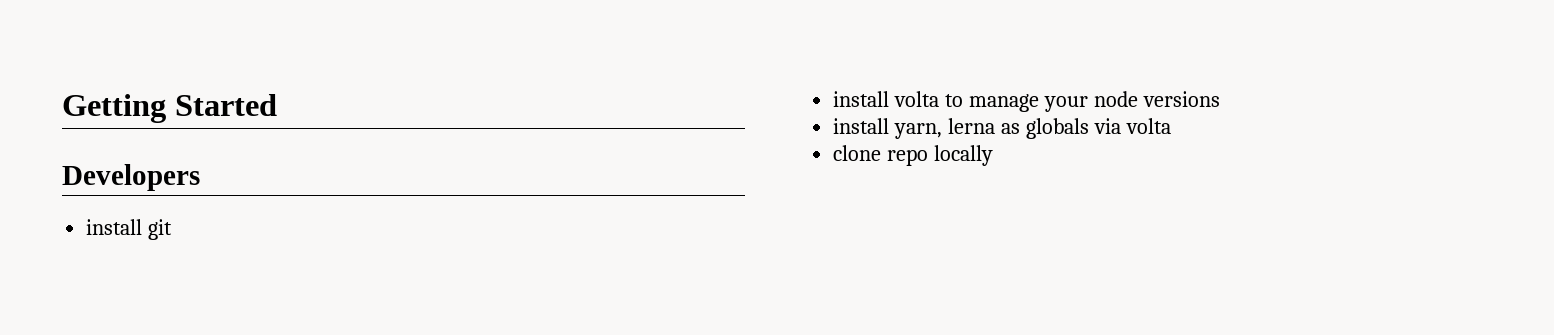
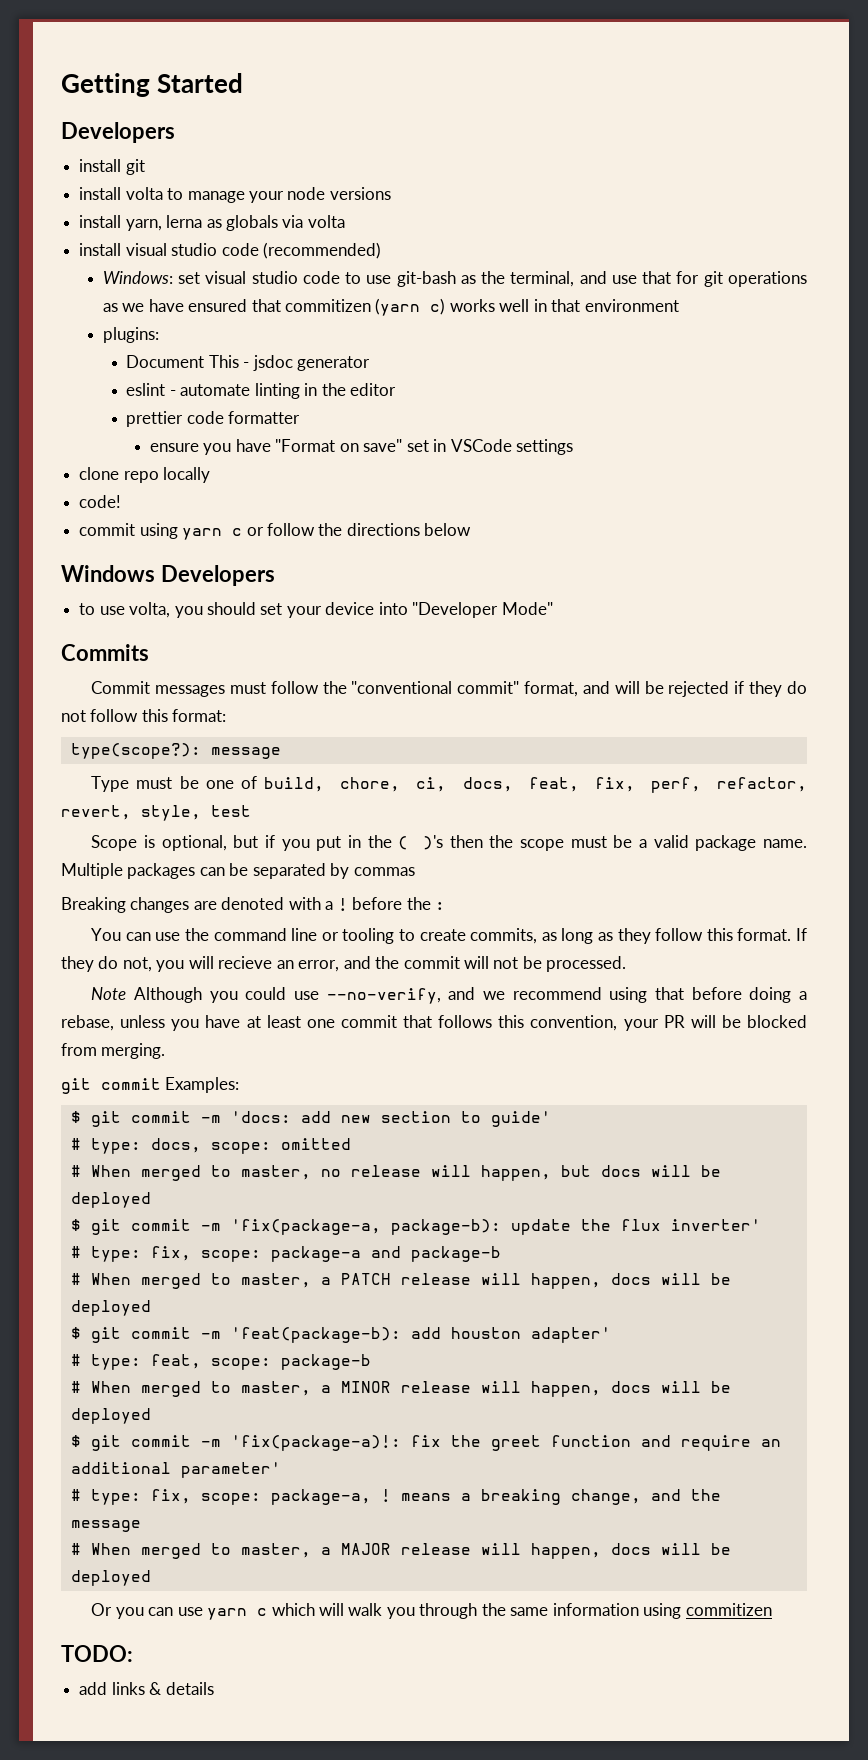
+ install visual studio code (recommended)
+ Windows: set visual studio code to use git-bash as the terminal, and use that for git operations as we have ensured that commitizen (yarn c) works well in that environment
+ plugins:
+ Document This - jsdoc generator
+ eslint - automate linting in the editor
+ prettier code formatter
+ ensure you have "Format on save" set in VSCode settings
  clone repo locally
+ code!
+ commit using yarn c or follow the directions below
+ Windows Developers
+ to use volta, you should set your device into "Developer Mode"
+ Commits
+ Commit messages must follow the "conventional commit" format, and will be rejected if they do not follow this format:
+ type(scope?): message
+ Type must be one of build, chore, ci, docs, feat, fix, perf, refactor, revert, style, test
+ Scope is optional, but if you put in the ( )'s then the scope must be a valid package name. Multiple packages can be separated by commas
+ Breaking changes are denoted with a ! before the :
+ You can use the command line or tooling to create commits, as long as they follow this format. If they do not, you will recieve an error, and the commit will not be processed.
+ Note Although you could use --no-verify, and we recommend using that before doing a rebase, unless you have at least one commit that follows this convention, your PR will be blocked from merging.
+ git commit Examples:
+ $ git commit -m 'docs: add new section to guide'
+ # type: docs, scope: omitted
+ # When merged to master, no release will happen, but docs will be deployed
+ $ git commit -m 'fix(package-a, package-b): update the flux inverter'
+ # type: fix, scope: package-a and package-b
+ # When merged to master, a PATCH release will happen, docs will be deployed
+ $ git commit -m 'feat(package-b): add houston adapter'
+ # type: feat, scope: package-b
+ # When merged to master, a MINOR release will happen, docs will be deployed
+ $ git commit -m 'fix(package-a)!: fix the greet function and require an additional parameter'
+ # type: fix, scope: package-a, ! means a breaking change, and the message
+ # When merged to master, a MAJOR release will happen, docs will be deployed
+ Or you can use yarn c which will walk you through the same information using commitizen
+ TODO:
+ add links & details

